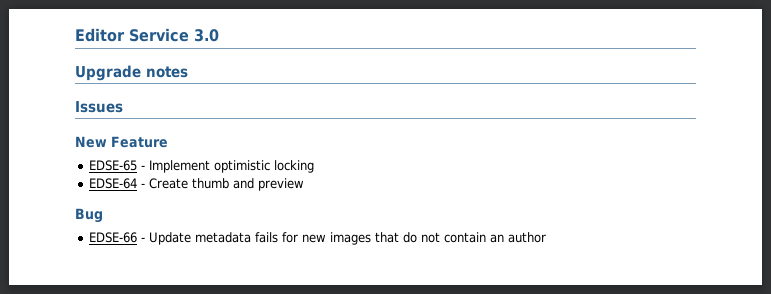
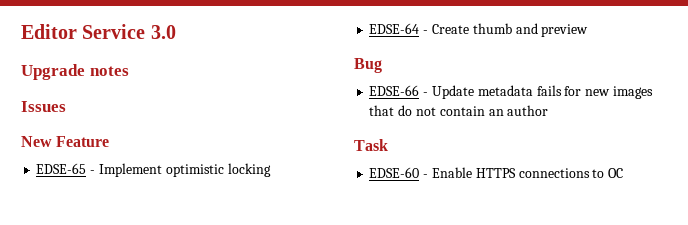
+ Task
+ EDSE-60 - Enable HTTPS connections to OC

